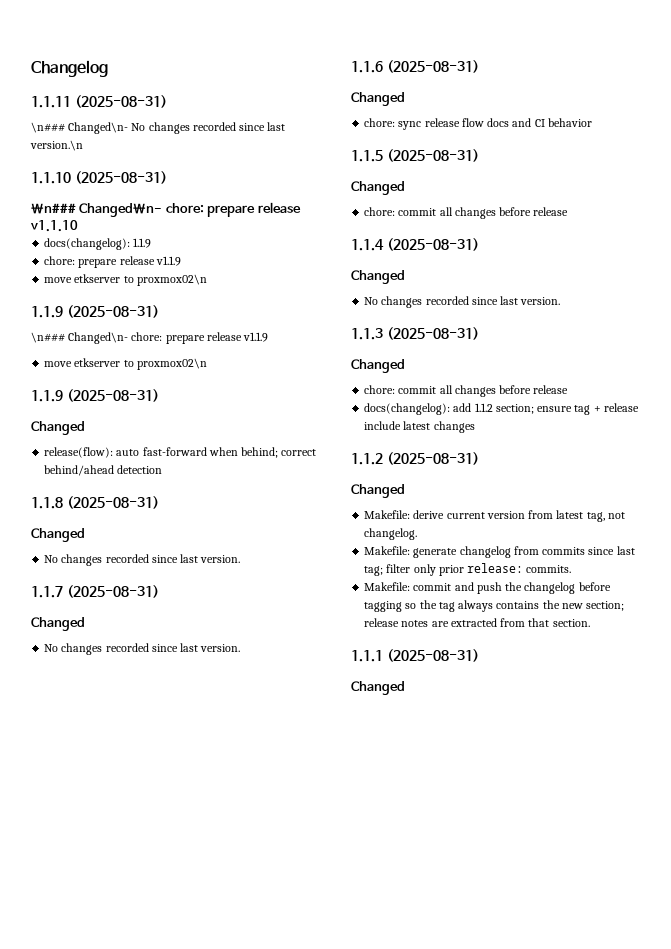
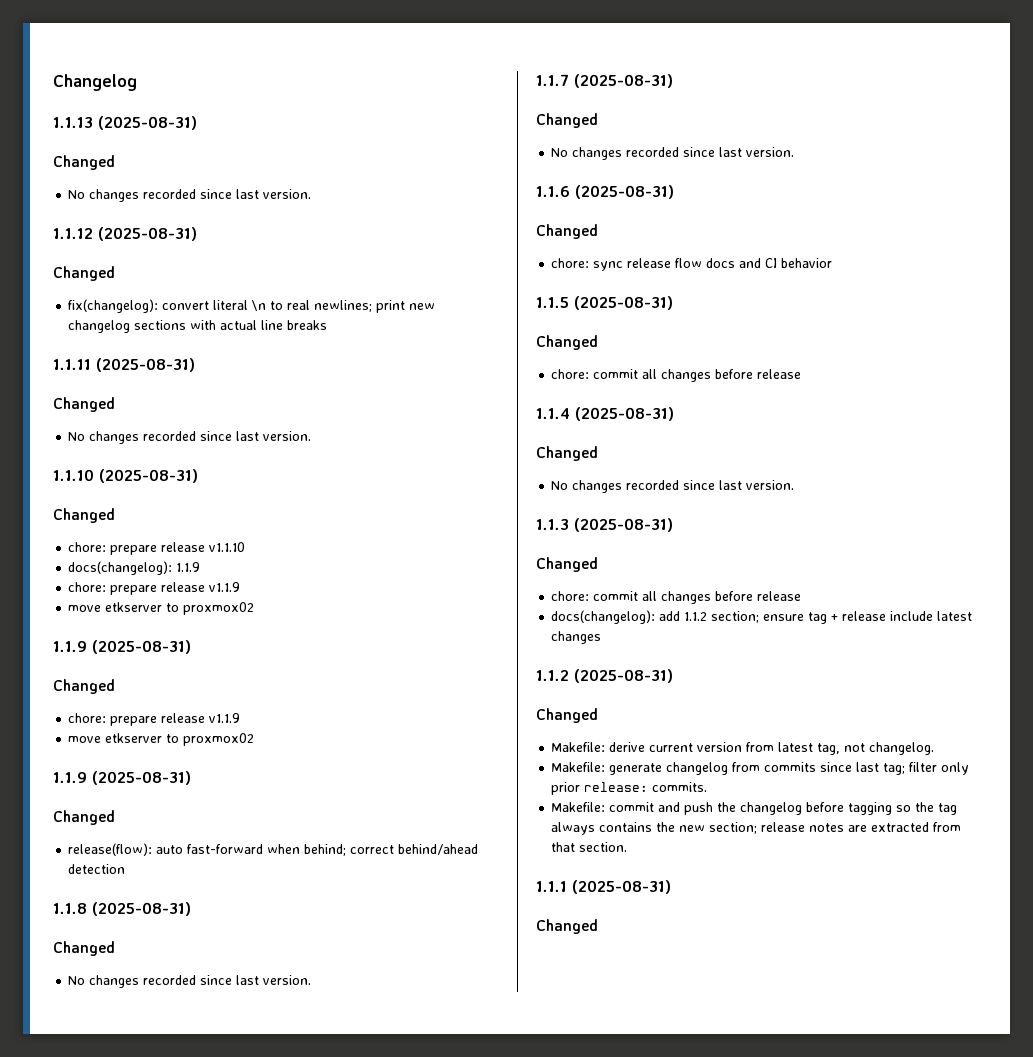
+ 1.1.13 (2025-08-31)
+ Changed
+ No changes recorded since last version.
+ 1.1.12 (2025-08-31)
+ Changed
+ fix(changelog): convert literal \n to real newlines; print new changelog sections with actual line breaks
  1.1.11 (2025-08-31)
- \n### Changed\n- No changes recorded since last version.\n
+ Changed
+ No changes recorded since last version.
  1.1.10 (2025-08-31)
- \n### Changed\n- chore: prepare release v1.1.10
+ Changed
+ chore: prepare release v1.1.10
  docs(changelog): 1.1.9
  chore: prepare release v1.1.9
- move etkserver to proxmox02\n
+ move etkserver to proxmox02
  1.1.9 (2025-08-31)
- \n### Changed\n- chore: prepare release v1.1.9
- move etkserver to proxmox02\n
+ Changed
+ chore: prepare release v1.1.9
+ move etkserver to proxmox02

